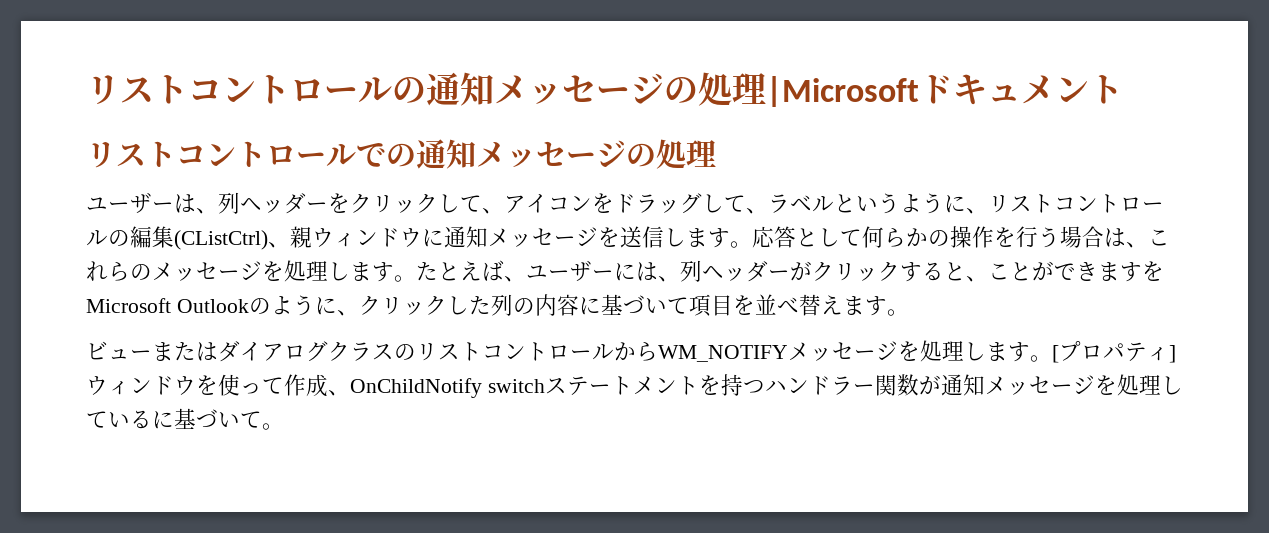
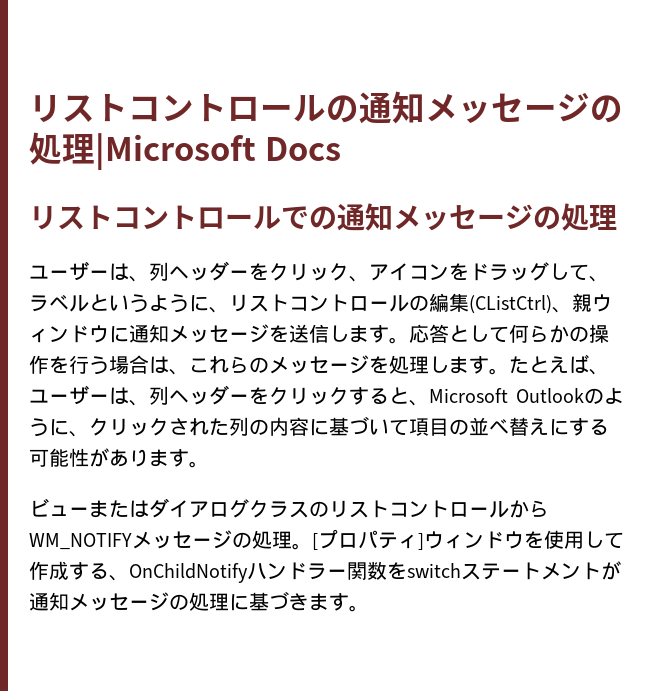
- リストコントロールの通知メッセージの処理|Microsoftドキュメント
+ リストコントロールの通知メッセージの処理|Microsoft Docs
- ユーザーは、列ヘッダーをクリックして、アイコンをドラッグして、ラベルというように、リストコントロールの編集(CListCtrl)、親ウィンドウに通知メッセージを送信します。
+ ユーザーは、列ヘッダーをクリック、アイコンをドラッグして、ラベルというように、リストコントロールの編集(CListCtrl)、親ウィンドウに通知メッセージを送信します。
- たとえば、ユーザーには、列ヘッダーがクリックすると、ことができますをMicrosoft Outlookのように、クリックした列の内容に基づいて項目を並べ替えます。
+ たとえば、ユーザーは、列ヘッダーをクリックすると、Microsoft Outlookのように、クリックされた列の内容に基づいて項目の並べ替えにする可能性があります。
- ビューまたはダイアログクラスのリストコントロールからWM_NOTIFYメッセージを処理します。
+ ビューまたはダイアログクラスのリストコントロールからWM_NOTIFYメッセージの処理。
- [プロパティ]ウィンドウを使って作成、OnChildNotify switchステートメントを持つハンドラー関数が通知メッセージを処理しているに基づいて。
+ [プロパティ]ウィンドウを使用して作成する、OnChildNotifyハンドラー関数をswitchステートメントが通知メッセージの処理に基づきます。

